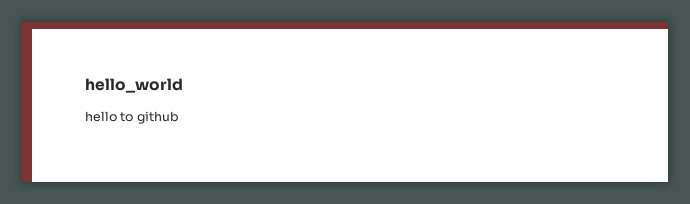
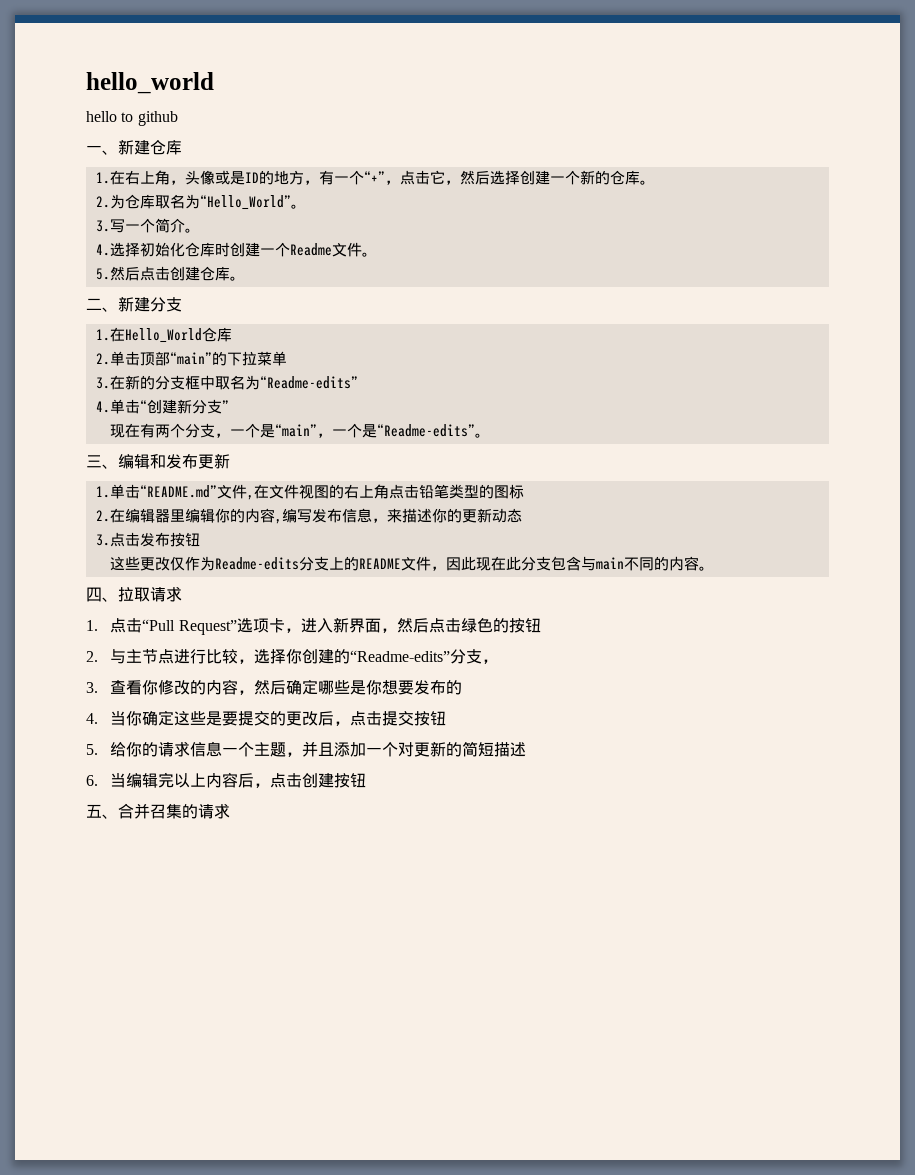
+ 一、新建仓库
+ 1.在右上角，头像或是ID的地方，有一个“+”，点击它，然后选择创建一个新的仓库。
+ 2.为仓库取名为“Hello_World”。
+ 3.写一个简介。
+ 4.选择初始化仓库时创建一个Readme文件。
+ 5.然后点击创建仓库。
+ 二、新建分支
+ 1.在Hello_World仓库
+ 2.单击顶部“main”的下拉菜单
+ 3.在新的分支框中取名为“Readme-edits”
+ 4.单击“创建新分支”
+ 现在有两个分支，一个是“main”，一个是“Readme-edits”。
+ 三、编辑和发布更新
+ 1.单击“README.md”文件,在文件视图的右上角点击铅笔类型的图标
+ 2.在编辑器里编辑你的内容,编写发布信息，来描述你的更新动态
+ 3.点击发布按钮
+ 这些更改仅作为Readme-edits分支上的README文件，因此现在此分支包含与main不同的内容。
+ 四、拉取请求
+ 1.点击“Pull Request”选项卡，进入新界面，然后点击绿色的按钮
+ 2.与主节点进行比较，选择你创建的“Readme-edits”分支，
+ 3.查看你修改的内容，然后确定哪些是你想要发布的
+ 4.当你确定这些是要提交的更改后，点击提交按钮
+ 5.给你的请求信息一个主题，并且添加一个对更新的简短描述
+ 6.当编辑完以上内容后，点击创建按钮
+ 五、合并召集的请求

